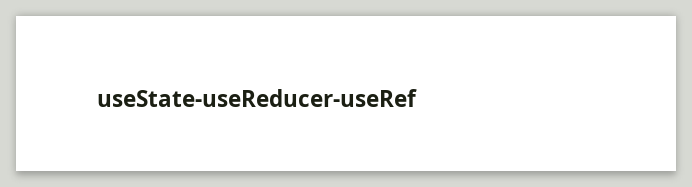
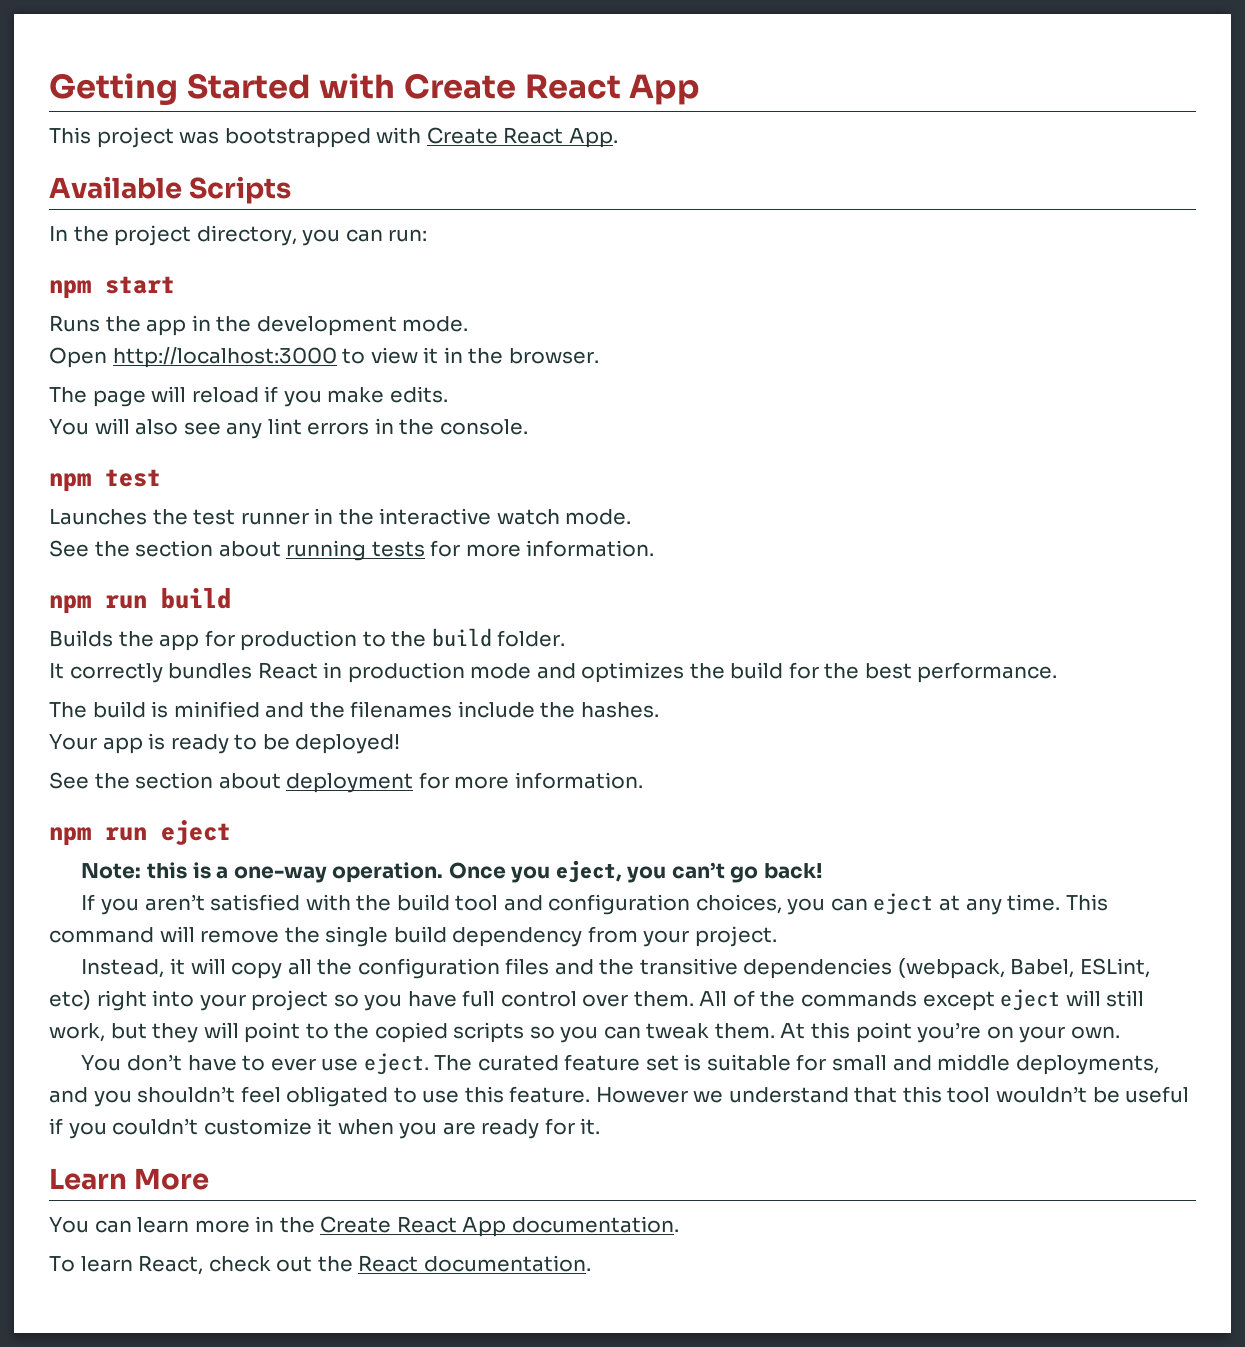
- useState-useReducer-useRef
+ Getting Started with Create React App
+ This project was bootstrapped with Create React App.
+ Available Scripts
+ In the project directory, you can run:
+ npm start
+ Runs the app in the development mode.
+ Open http://localhost:3000 to view it in the browser.
+ The page will reload if you make edits.
+ You will also see any lint errors in the console.
+ npm test
+ Launches the test runner in the interactive watch mode.
+ See the section about running tests for more information.
+ npm run build
+ Builds the app for production to the build folder.
+ It correctly bundles React in production mode and optimizes the build for the best performance.
+ The build is minified and the filenames include the hashes.
+ Your app is ready to be deployed!
+ See the section about deployment for more information.
+ npm run eject
+ Note: this is a one-way operation. Once you eject, you can’t go back!
+ If you aren’t satisfied with the build tool and configuration choices, you can eject at any time. This command will remove the single build dependency from your project.
+ Instead, it will copy all the configuration files and the transitive dependencies (webpack, Babel, ESLint, etc) right into your project so you have full control over them. All of the commands except eject will still work, but they will point to the copied scripts so you can tweak them. At this point you’re on your own.
+ You don’t have to ever use eject. The curated feature set is suitable for small and middle deployments, and you shouldn’t feel obligated to use this feature. However we understand that this tool wouldn’t be useful if you couldn’t customize it when you are ready for it.
+ Learn More
+ You can learn more in the Create React App documentation.
+ To learn React, check out the React documentation.

